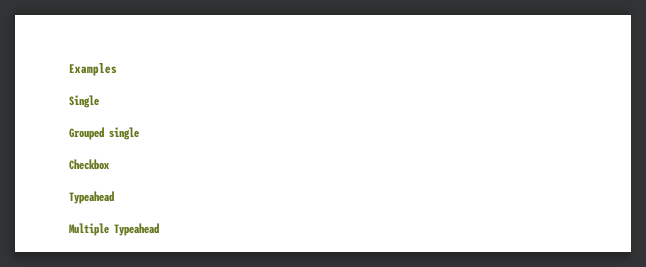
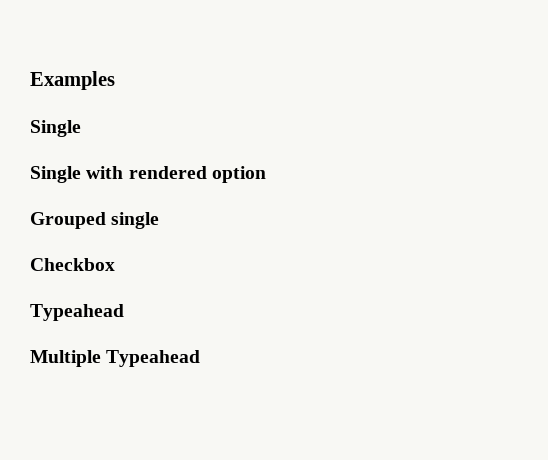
+ Single with rendered option

